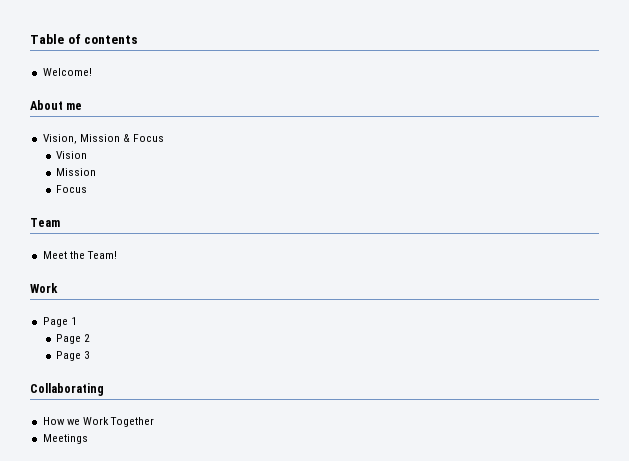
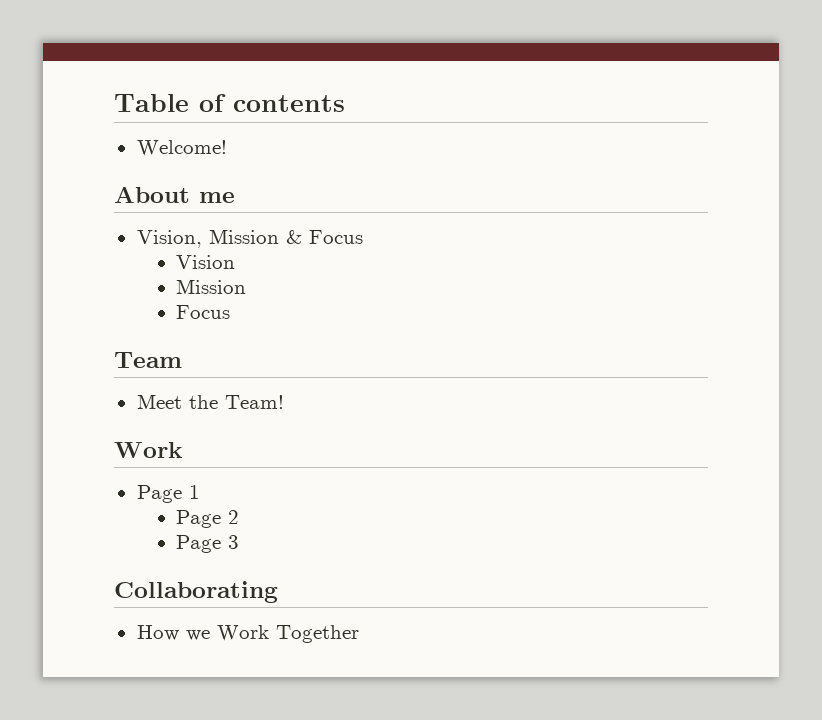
- Meetings

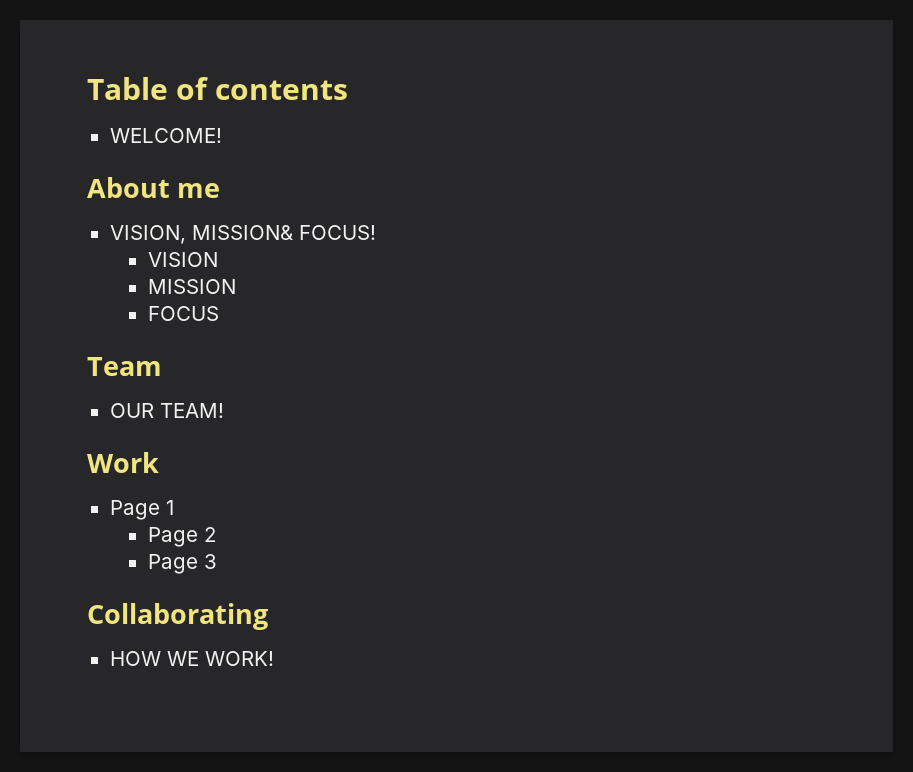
- Welcome!
+ WELCOME!
- Vision, Mission & Focus
- Vision
- Mission
- Focus
+ VISION, MISSION& FOCUS!
+ VISION
+ MISSION
+ FOCUS
  Team
- Meet the Team!
+ OUR TEAM!
- How we Work Together
+ HOW WE WORK!

